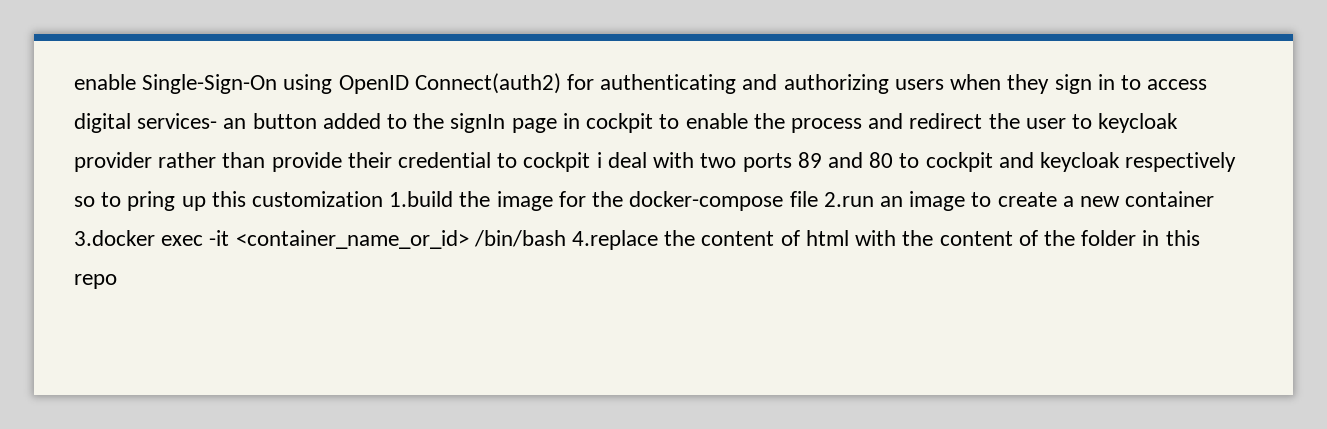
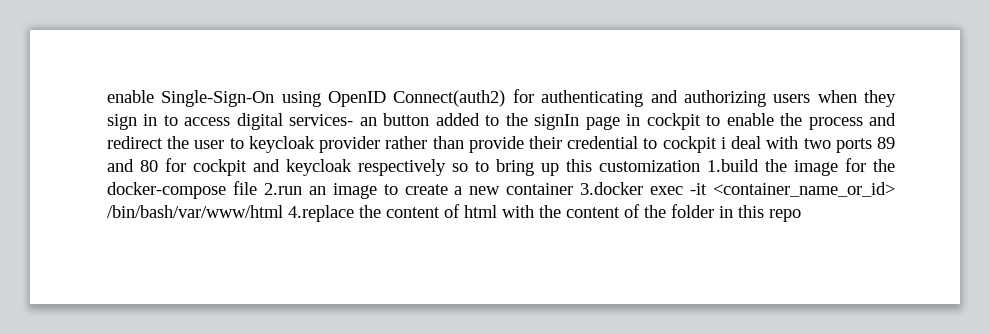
- enable Single-Sign-On using OpenID Connect(auth2) for authenticating and authorizing users when they sign in to access digital services- an button added to the signIn page in cockpit to enable the process and redirect the user to keycloak provider rather than provide their credential to cockpit i deal with two ports 89 and 80 to cockpit and keycloak respectively so to pring up this customization 1.build the image for the docker-compose file 2.run an image to create a new container 3.docker exec -it <container_name_or_id> /bin/bash 4.replace the content of html with the content of the folder in this repo
+ enable Single-Sign-On using OpenID Connect(auth2) for authenticating and authorizing users when they sign in to access digital services- an button added to the signIn page in cockpit to enable the process and redirect the user to keycloak provider rather than provide their credential to cockpit i deal with two ports 89 and 80 for cockpit and keycloak respectively so to bring up this customization 1.build the image for the docker-compose file 2.run an image to create a new container 3.docker exec -it <container_name_or_id> /bin/bash/var/www/html 4.replace the content of html with the content of the folder in this repo

